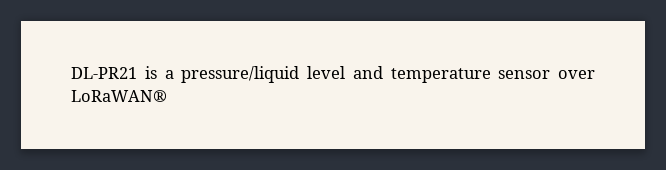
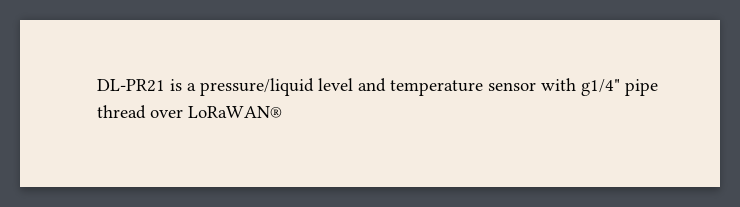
- DL-PR21 is a pressure/liquid level and temperature sensor over LoRaWAN®
+ DL-PR21 is a pressure/liquid level and temperature sensor with g1/4" pipe thread over LoRaWAN®

